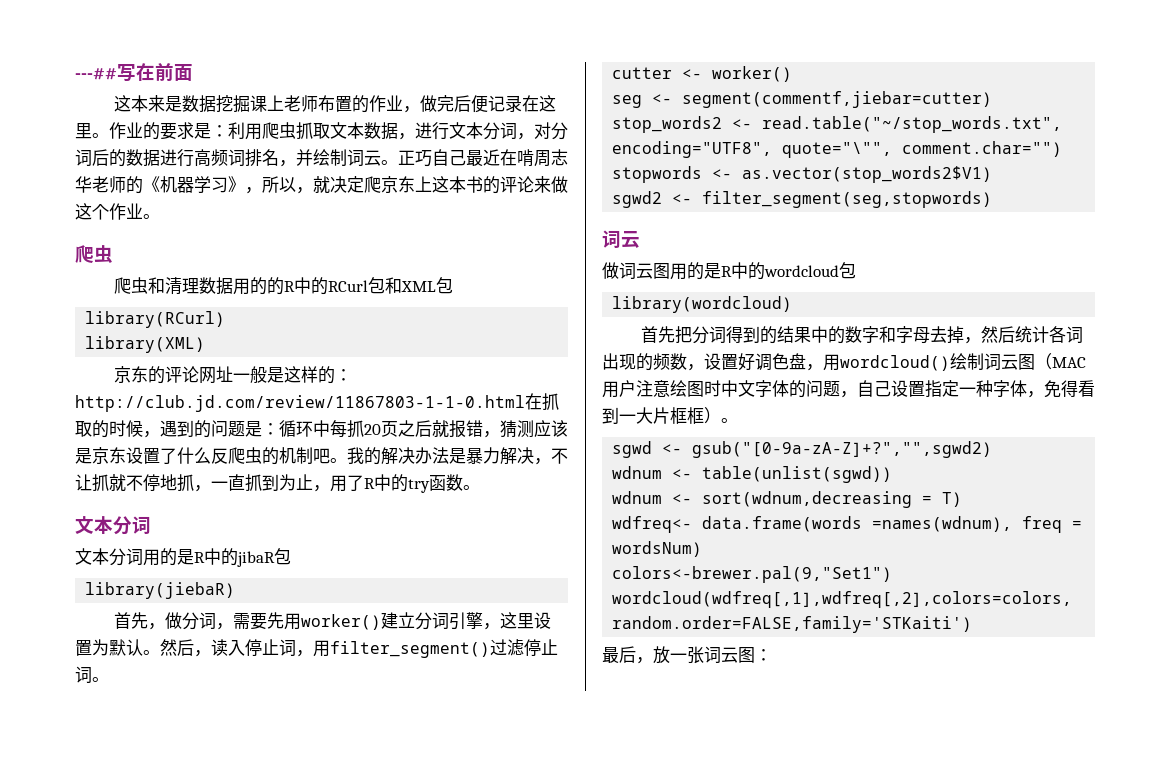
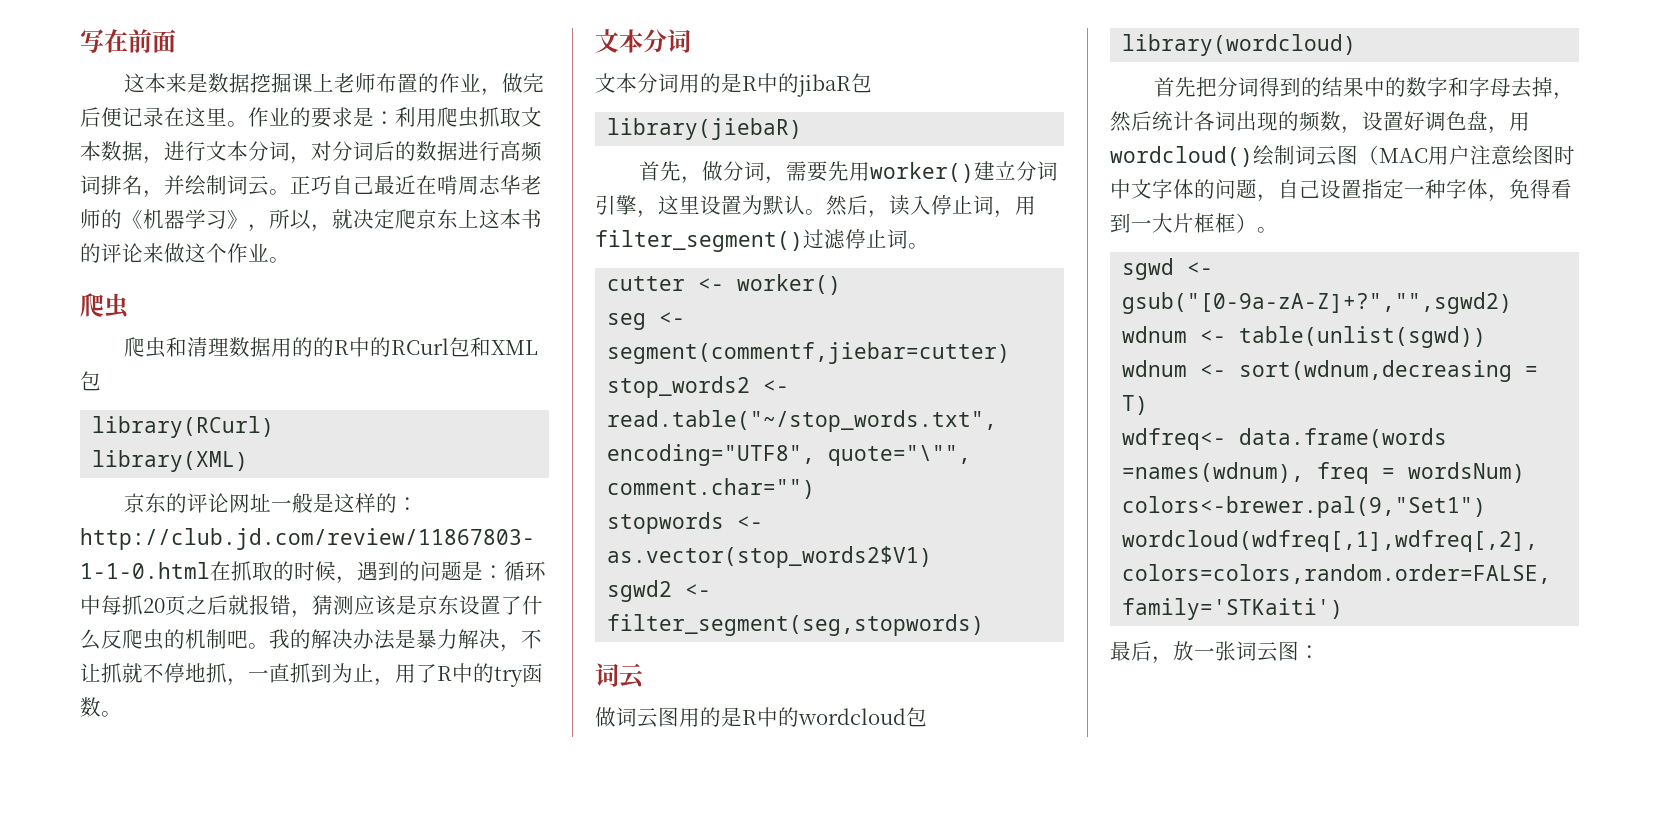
- ---##写在前面
+ 写在前面

